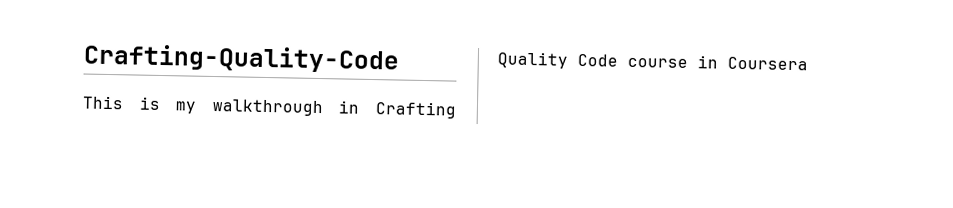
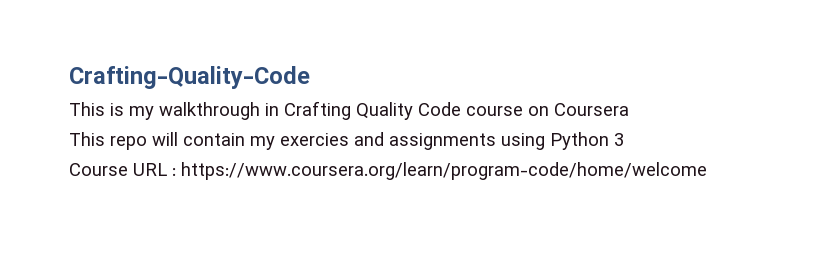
- This is my walkthrough in Crafting Quality Code course in Coursera
+ This is my walkthrough in Crafting Quality Code course on Coursera
+ This repo will contain my exercies and assignments using Python 3
+ Course URL : https://www.coursera.org/learn/program-code/home/welcome

